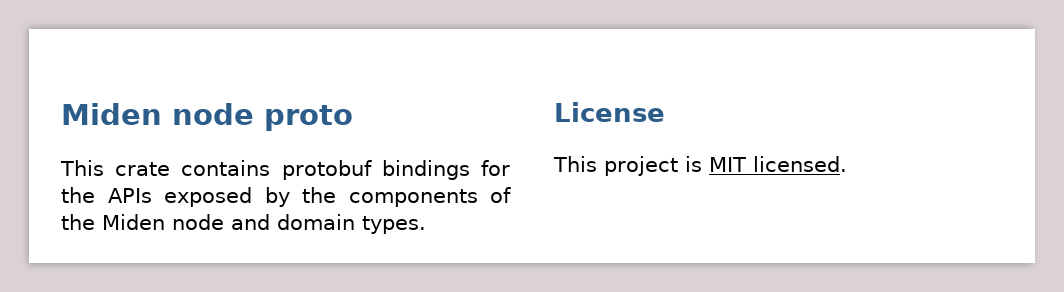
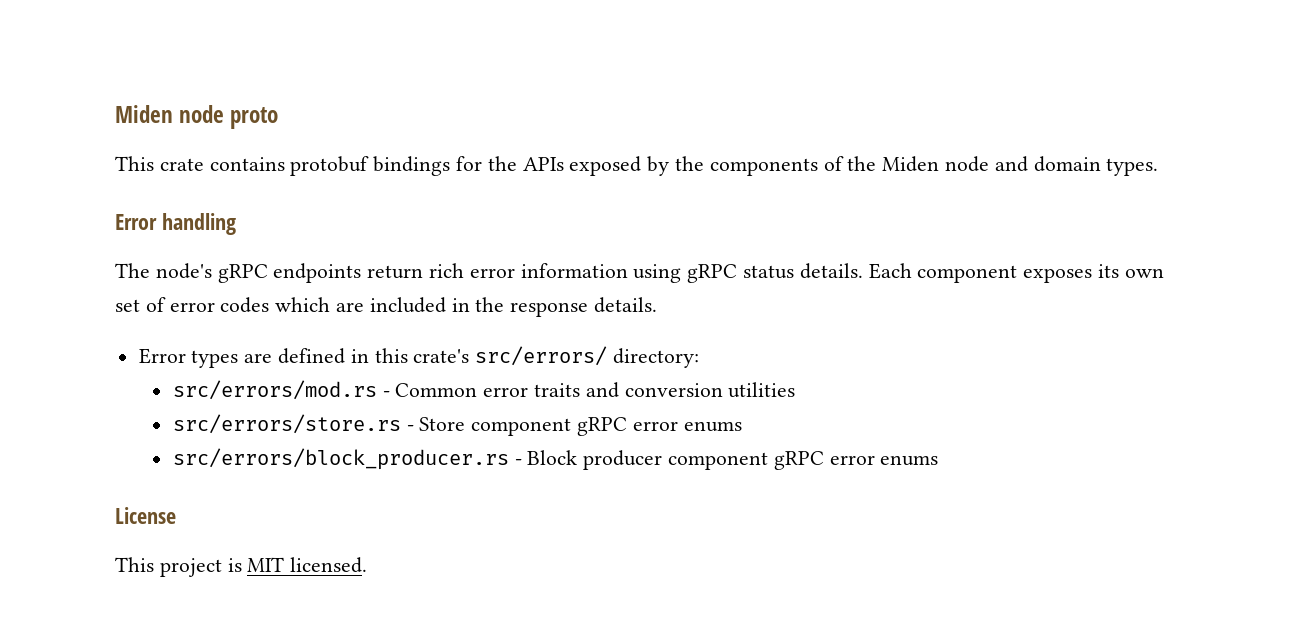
+ Error handling
+ The node's gRPC endpoints return rich error information using gRPC status details. Each component exposes its own set of error codes which are included in the response details.
+ Error types are defined in this crate's src/errors/ directory:
+ src/errors/mod.rs - Common error traits and conversion utilities
+ src/errors/store.rs - Store component gRPC error enums
+ src/errors/block_producer.rs - Block producer component gRPC error enums

